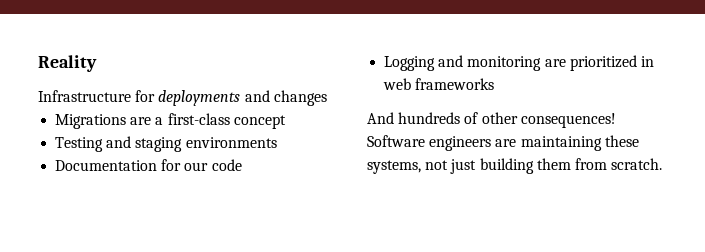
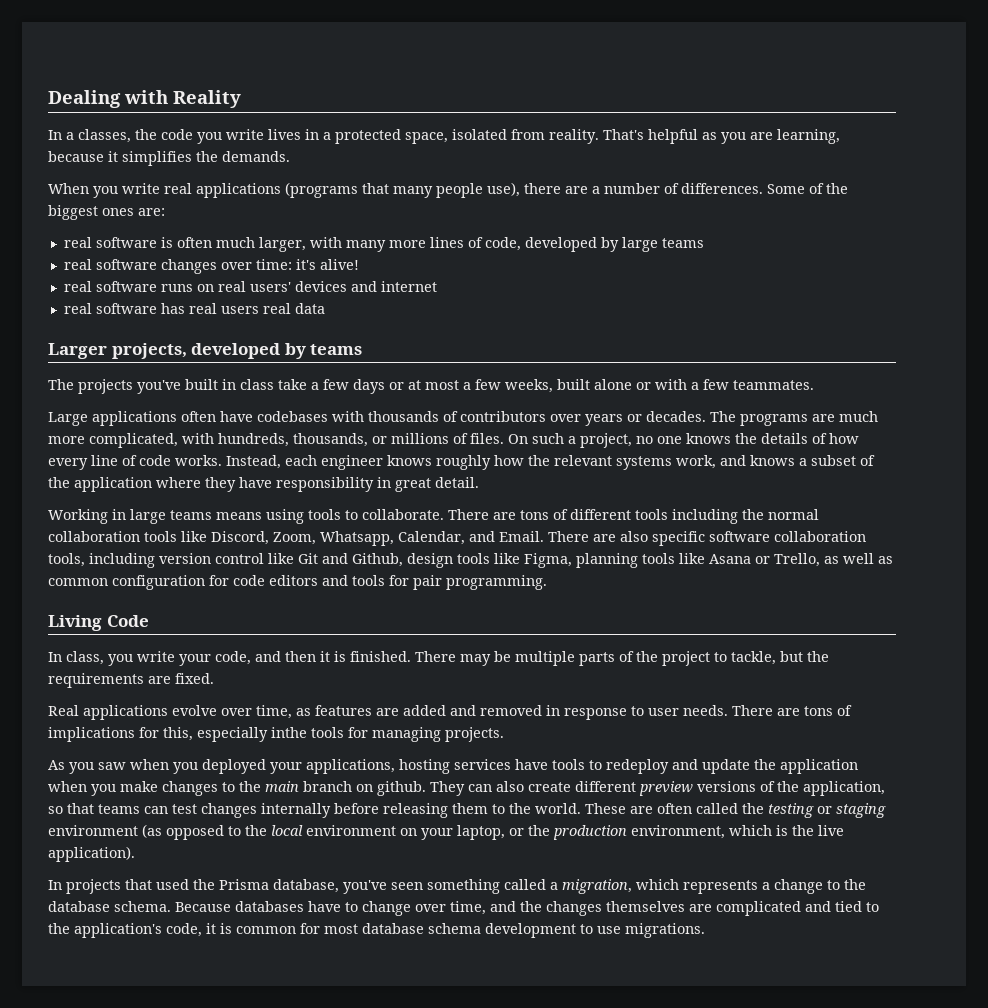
- Reality
+ Dealing with Reality
- Infrastructure for deployments and changes
- Migrations are a first-class concept
- Testing and staging environments
- Documentation for our code
- Logging and monitoring are prioritized in web frameworks
- And hundreds of other consequences! Software engineers are maintaining these systems, not just building them from scratch.
+ In a classes, the code you write lives in a protected space, isolated from reality. That's helpful as you are learning, because it simplifies the demands.
+ When you write real applications (programs that many people use), there are a number of differences. Some of the biggest ones are:
+ real software is often much larger, with many more lines of code, developed by large teams
+ real software changes over time: it's alive!
+ real software runs on real users' devices and internet
+ real software has real users real data
+ Larger projects, developed by teams
+ The projects you've built in class take a few days or at most a few weeks, built alone or with a few teammates.
+ Large applications often have codebases with thousands of contributors over years or decades. The programs are much more complicated, with hundreds, thousands, or millions of files. On such a project, no one knows the details of how every line of code works. Instead, each engineer knows roughly how the relevant systems work, and knows a subset of the application where they have responsibility in great detail.
+ Working in large teams means using tools to collaborate. There are tons of different tools including the normal collaboration tools like Discord, Zoom, Whatsapp, Calendar, and Email. There are also specific software collaboration tools, including version control like Git and Github, design tools like Figma, planning tools like Asana or Trello, as well as common configuration for code editors and tools for pair programming.
+ Living Code
+ In class, you write your code, and then it is finished. There may be multiple parts of the project to tackle, but the requirements are fixed.
+ Real applications evolve over time, as features are added and removed in response to user needs. There are tons of implications for this, especially inthe tools for managing projects.
+ As you saw when you deployed your applications, hosting services have tools to redeploy and update the application when you make changes to the main branch on github. They can also create different preview versions of the application, so that teams can test changes internally before releasing them to the world. These are often called the testing or staging environment (as opposed to the local environment on your laptop, or the production environment, which is the live application).
+ In projects that used the Prisma database, you've seen something called a migration, which represents a change to the database schema. Because databases have to change over time, and the changes themselves are complicated and tied to the application's code, it is common for most database schema development to use migrations.

